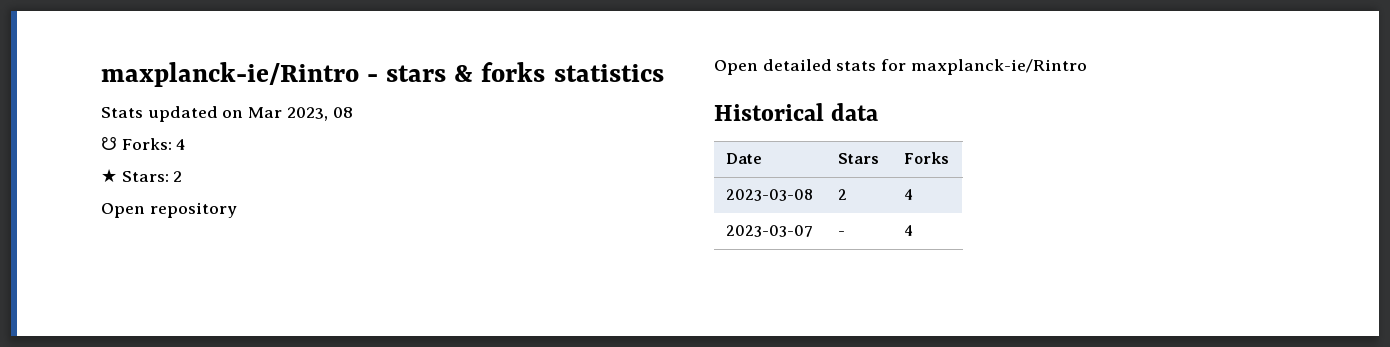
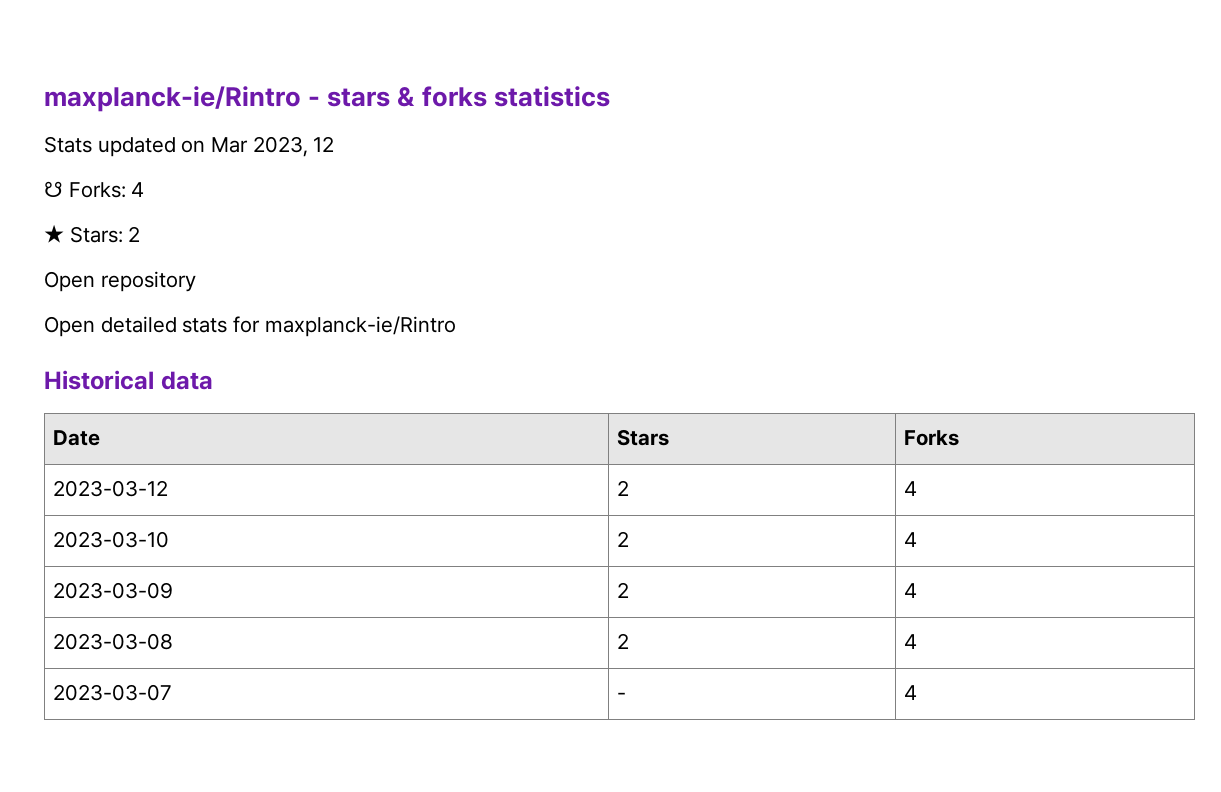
- Stats updated on Mar 2023, 08
+ Stats updated on Mar 2023, 12
+ 2023-03-12 | 2 | 4
+ 2023-03-10 | 2 | 4
+ 2023-03-09 | 2 | 4

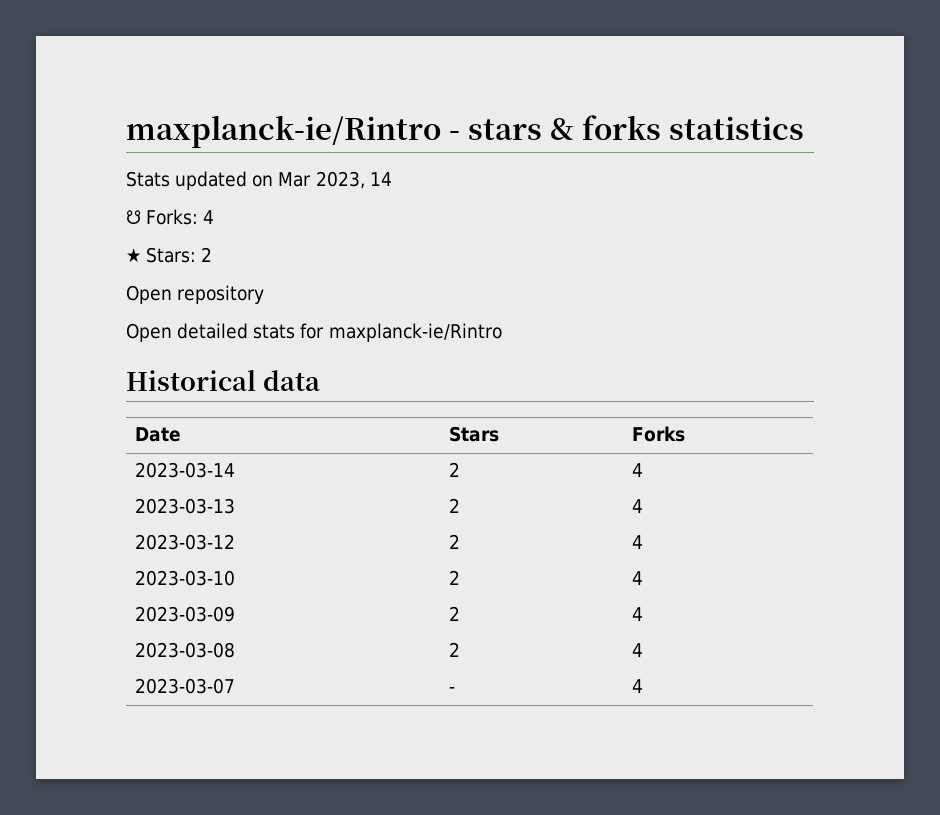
- Stats updated on Mar 2023, 12
+ Stats updated on Mar 2023, 14
+ 2023-03-14 | 2 | 4
+ 2023-03-13 | 2 | 4

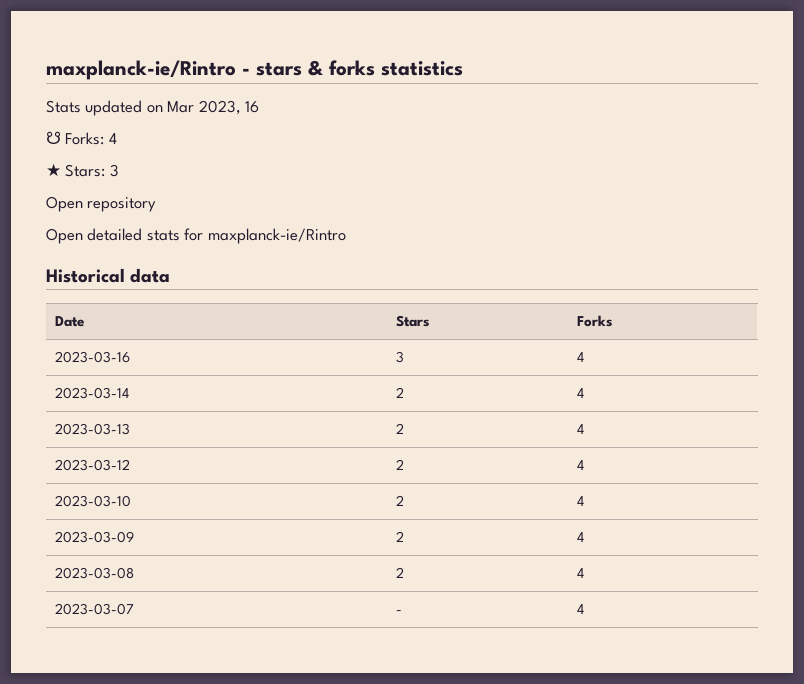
- Stats updated on Mar 2023, 14
+ Stats updated on Mar 2023, 16
- ★ Stars: 2
+ ★ Stars: 3
+ 2023-03-16 | 3 | 4

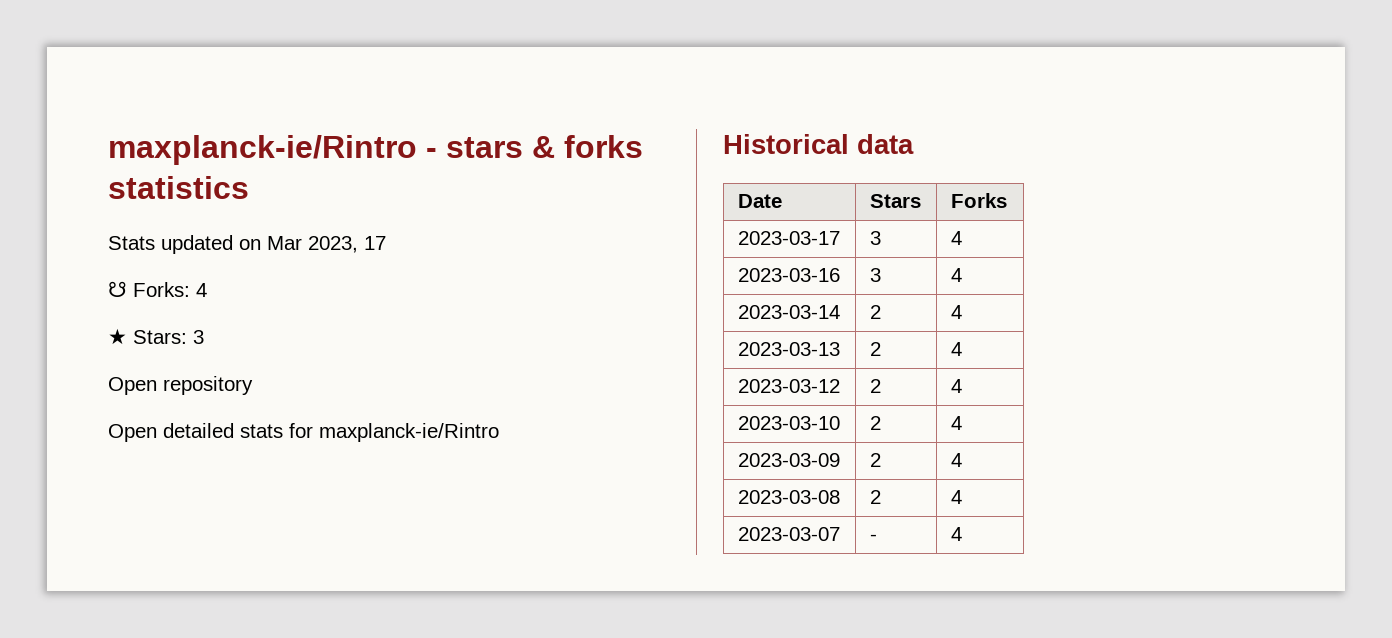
- Stats updated on Mar 2023, 16
+ Stats updated on Mar 2023, 17
+ 2023-03-17 | 3 | 4

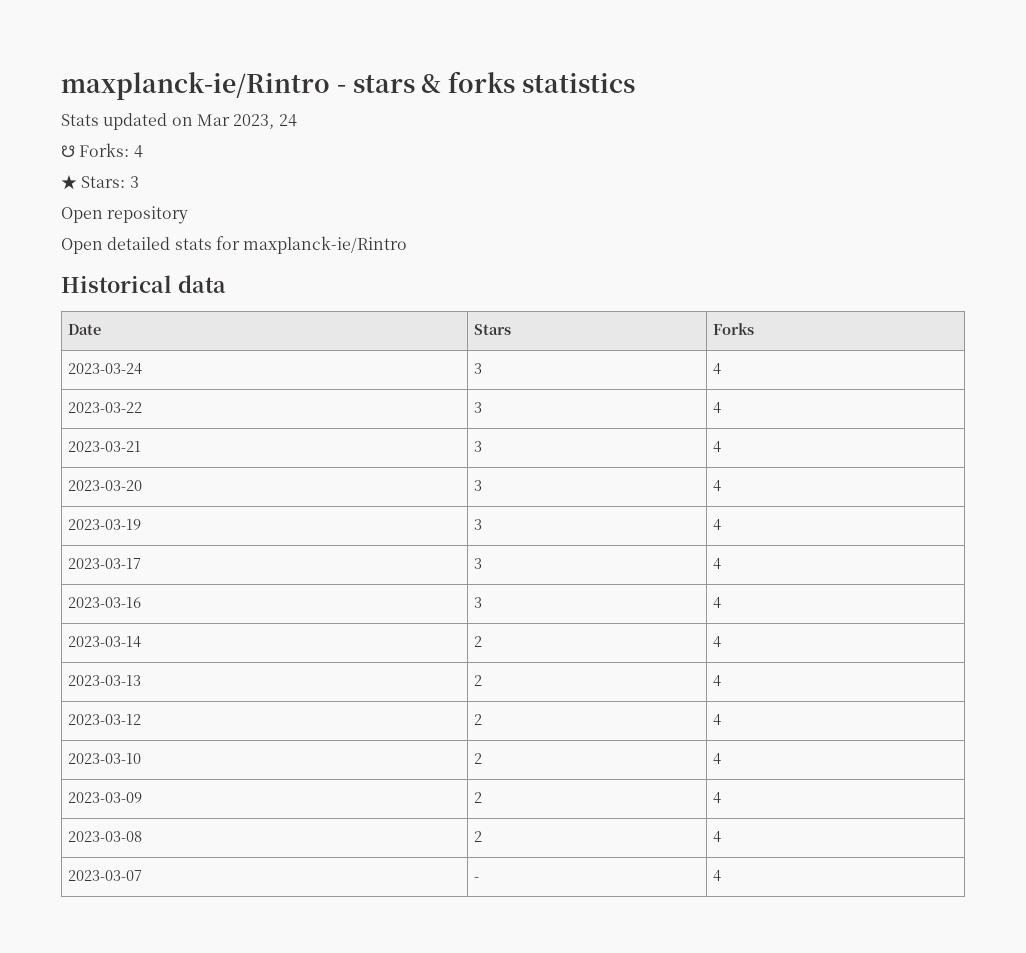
- Stats updated on Mar 2023, 17
+ Stats updated on Mar 2023, 24
+ 2023-03-24 | 3 | 4
+ 2023-03-22 | 3 | 4
+ 2023-03-21 | 3 | 4
+ 2023-03-20 | 3 | 4
+ 2023-03-19 | 3 | 4

